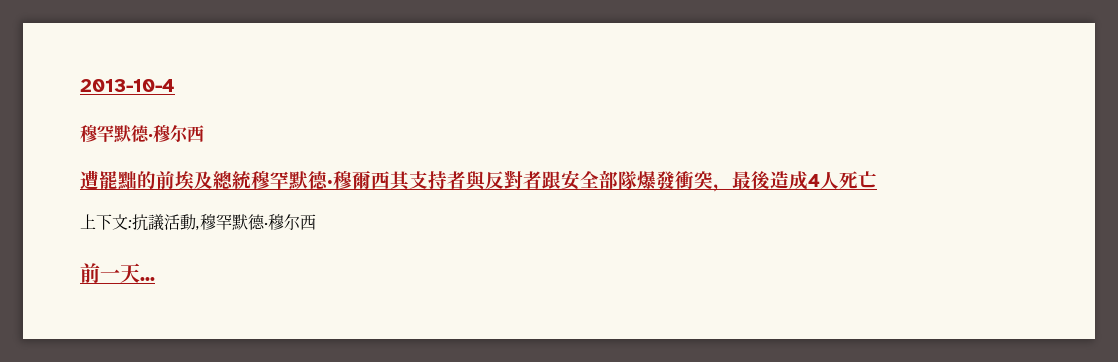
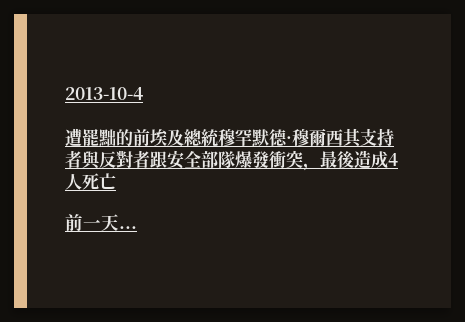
  2013-10-4
- 穆罕默德·穆尔西
- 上下文:抗議活動,穆罕默德·穆尔西

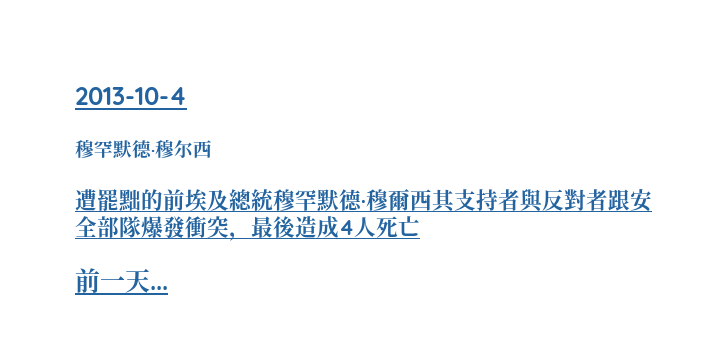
+ 穆罕默德·穆尔西

